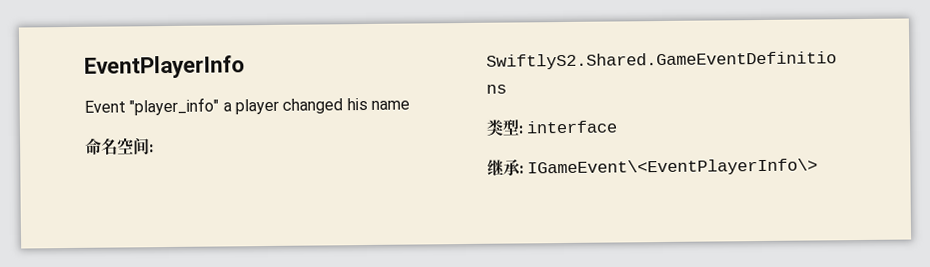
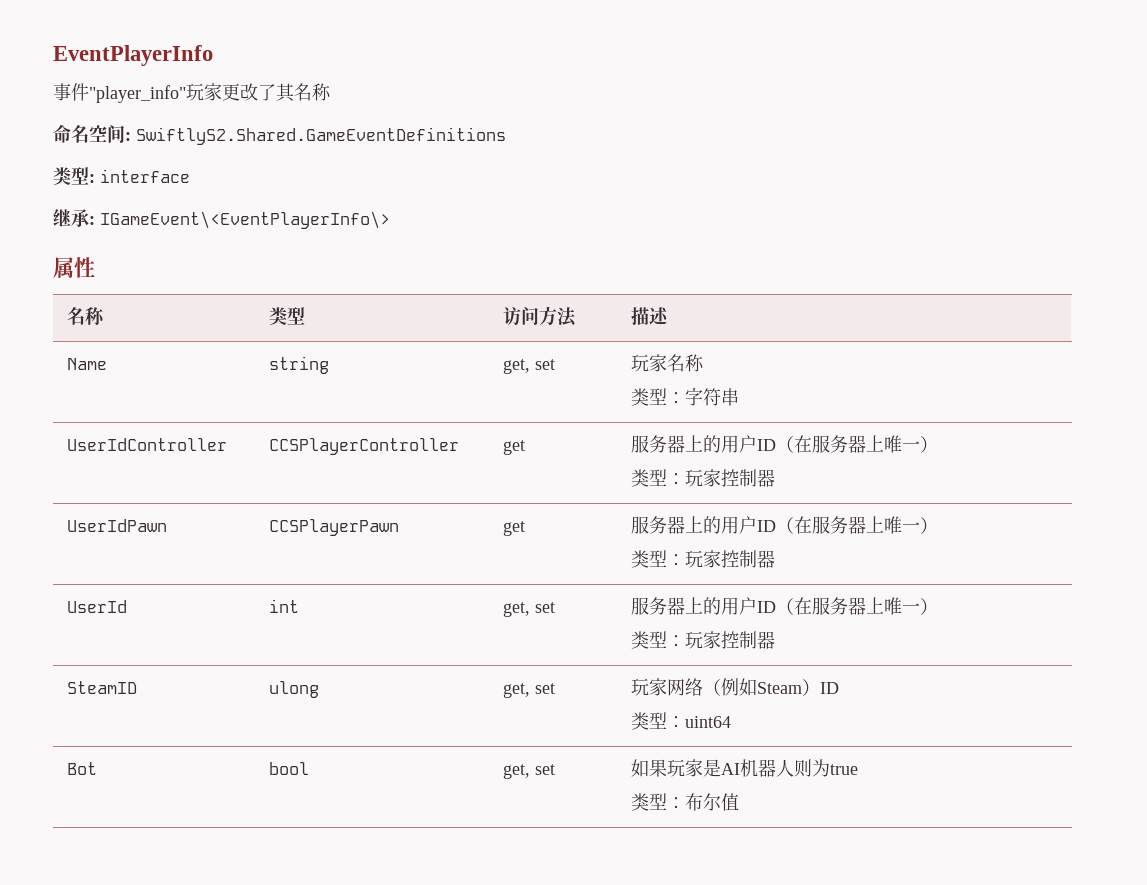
- Event "player_info" a player changed his name
+ 事件"player_info"玩家更改了其名称
+ 属性
+ 名称 | 类型 | 访问方法 | 描述
+ Name | string | get, set | 玩家名称
+ 类型：字符串
+ UserIdController | CCSPlayerController | get | 服务器上的用户ID（在服务器上唯一）
+ 类型：玩家控制器
+ UserIdPawn | CCSPlayerPawn | get | 服务器上的用户ID（在服务器上唯一）
+ 类型：玩家控制器
+ UserId | int | get, set | 服务器上的用户ID（在服务器上唯一）
+ 类型：玩家控制器
+ SteamID | ulong | get, set | 玩家网络（例如Steam）ID
+ 类型：uint64
+ Bot | bool | get, set | 如果玩家是AI机器人则为true
+ 类型：布尔值

